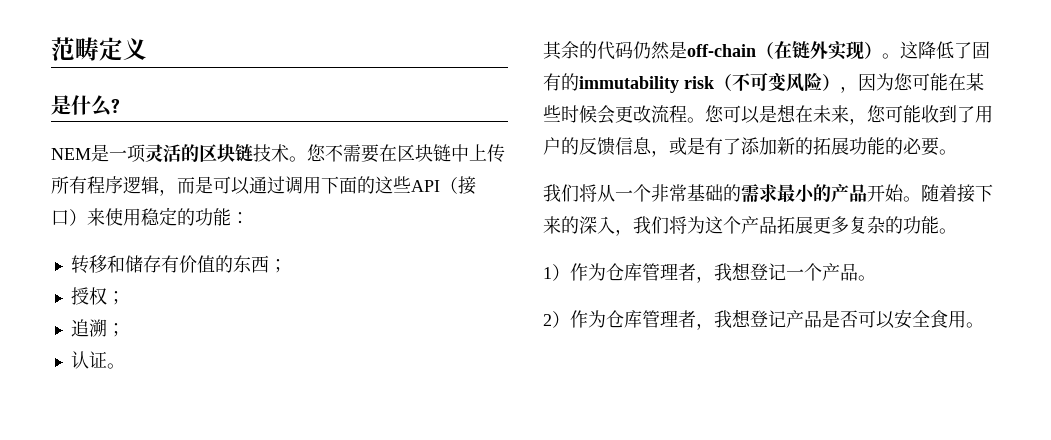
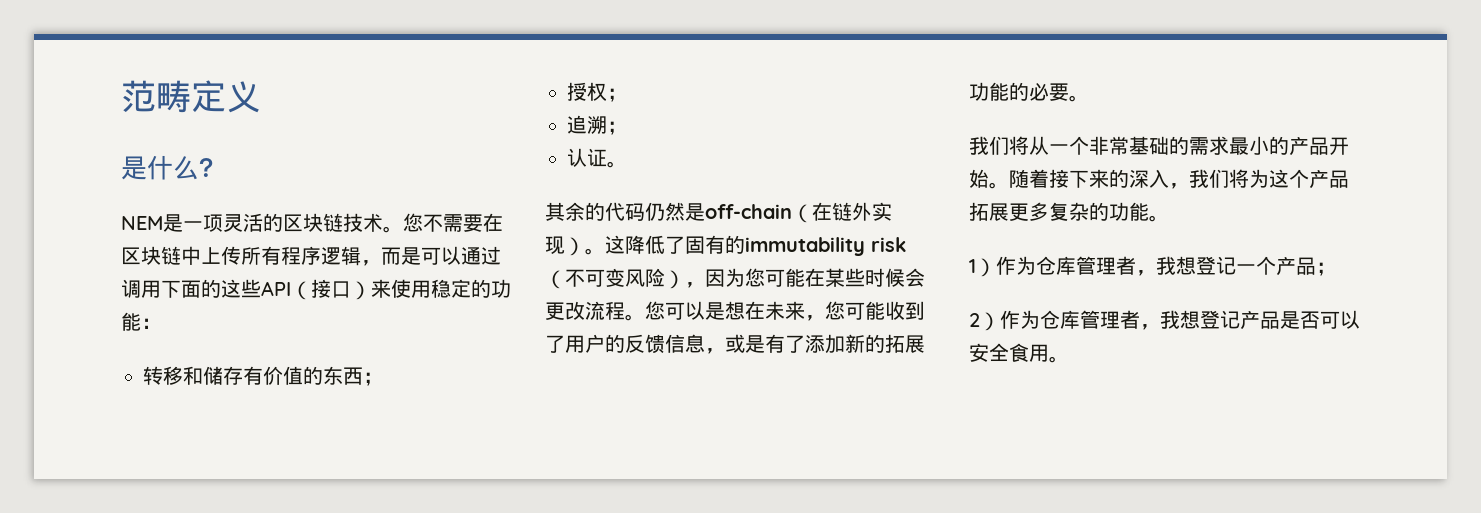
- 1）作为仓库管理者，我想登记一个产品。
+ 1）作为仓库管理者，我想登记一个产品；

